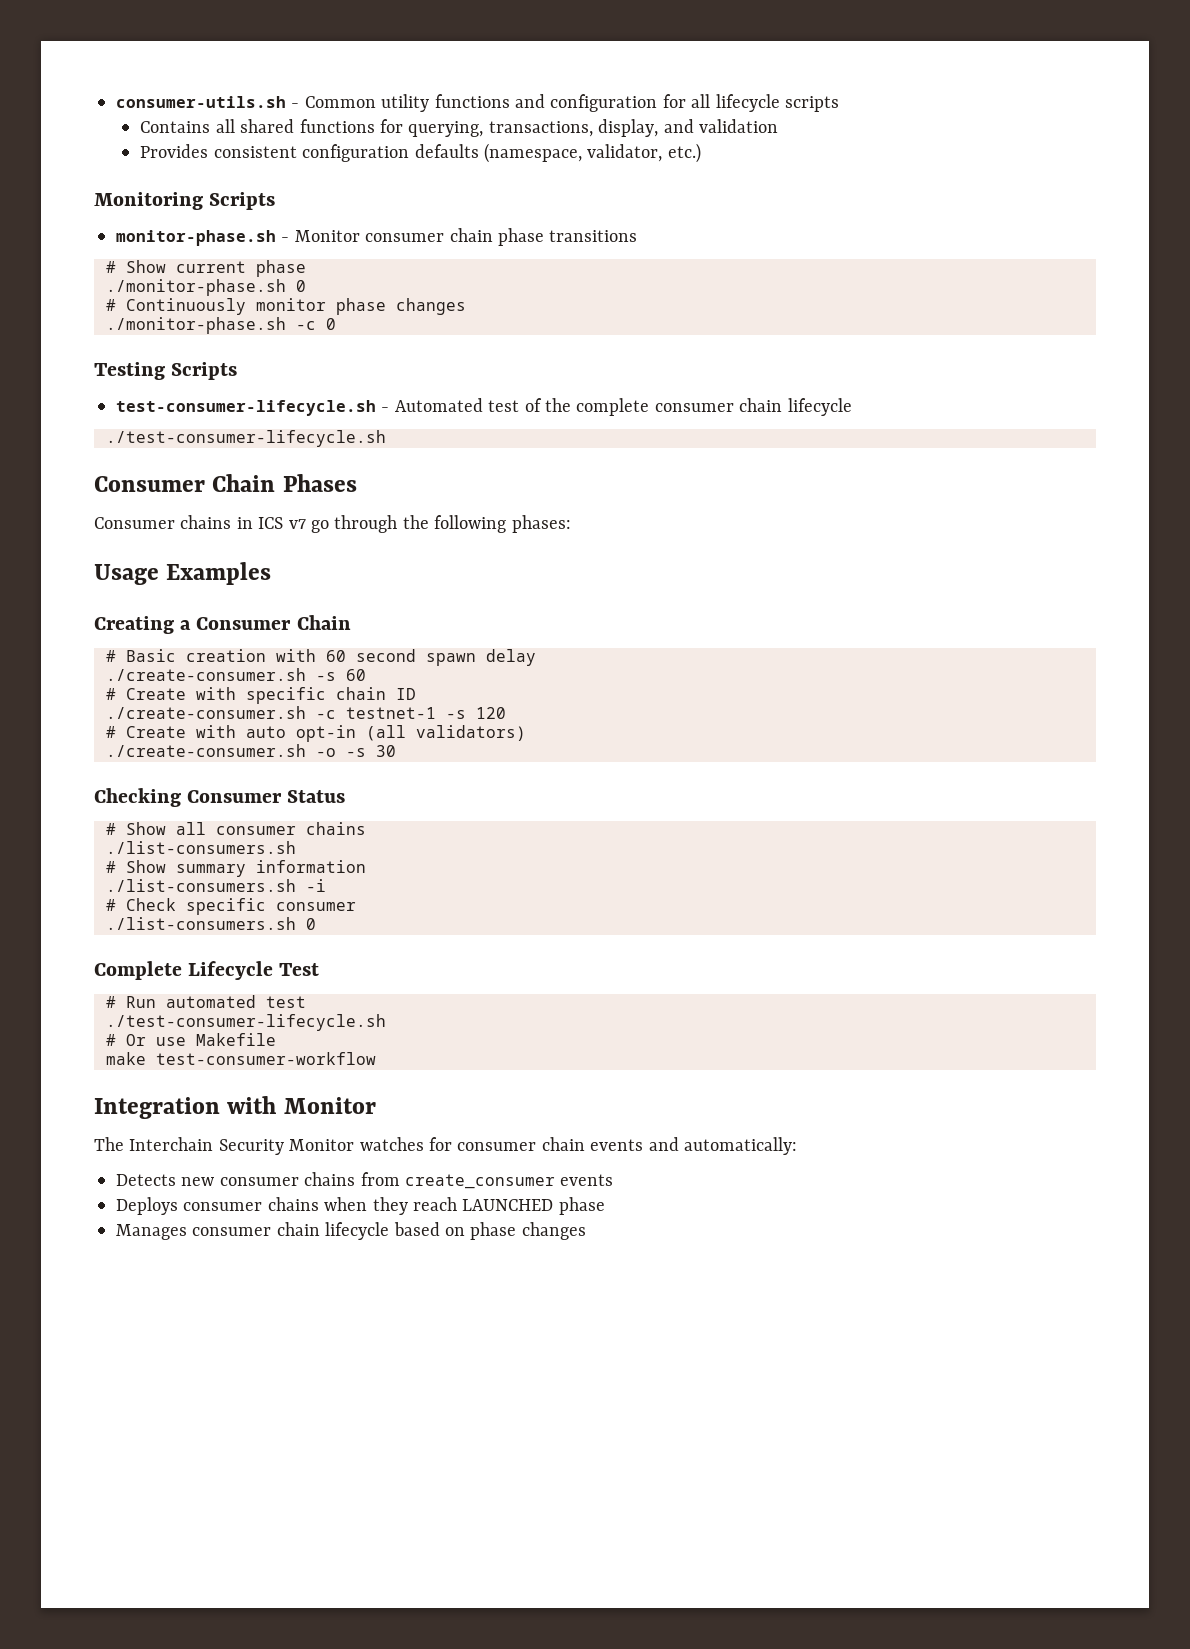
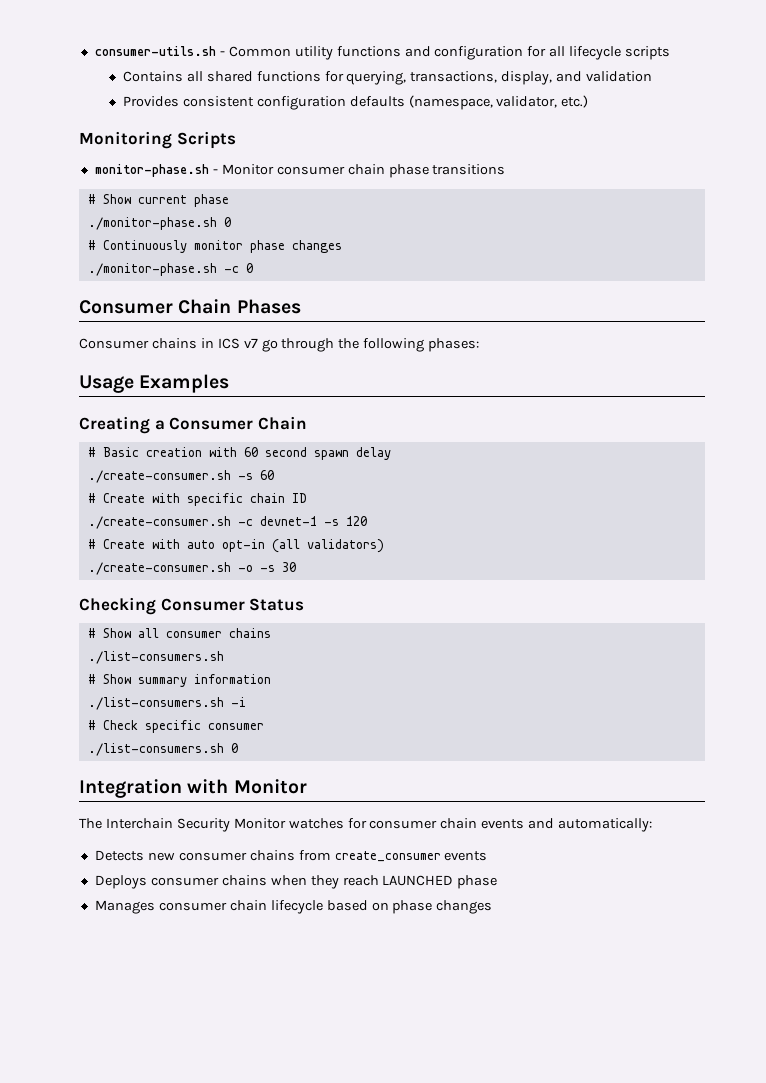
- Testing Scripts
- test-consumer-lifecycle.sh - Automated test of the complete consumer chain lifecycle
- ./test-consumer-lifecycle.sh
- ./create-consumer.sh -c testnet-1 -s 120
+ ./create-consumer.sh -c devnet-1 -s 120
- Complete Lifecycle Test
- # Run automated test
- ./test-consumer-lifecycle.sh
- # Or use Makefile
- make test-consumer-workflow

